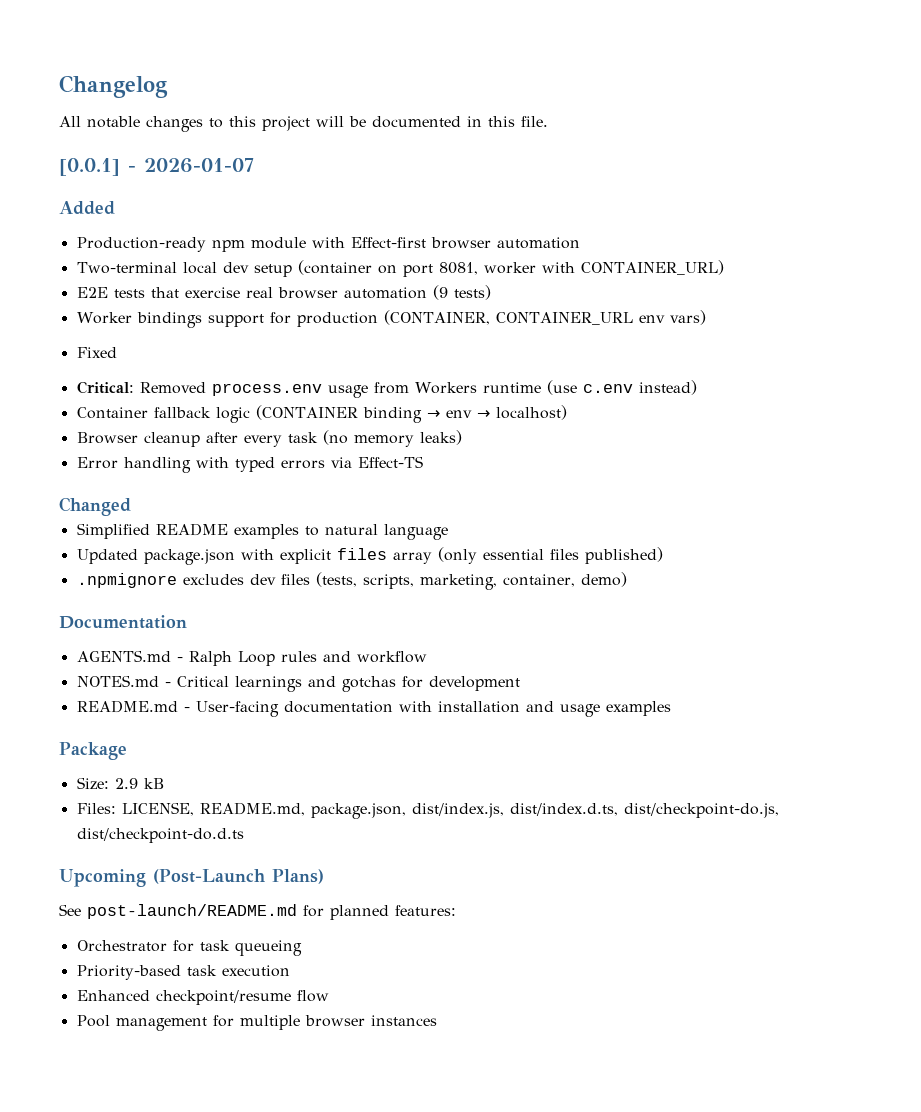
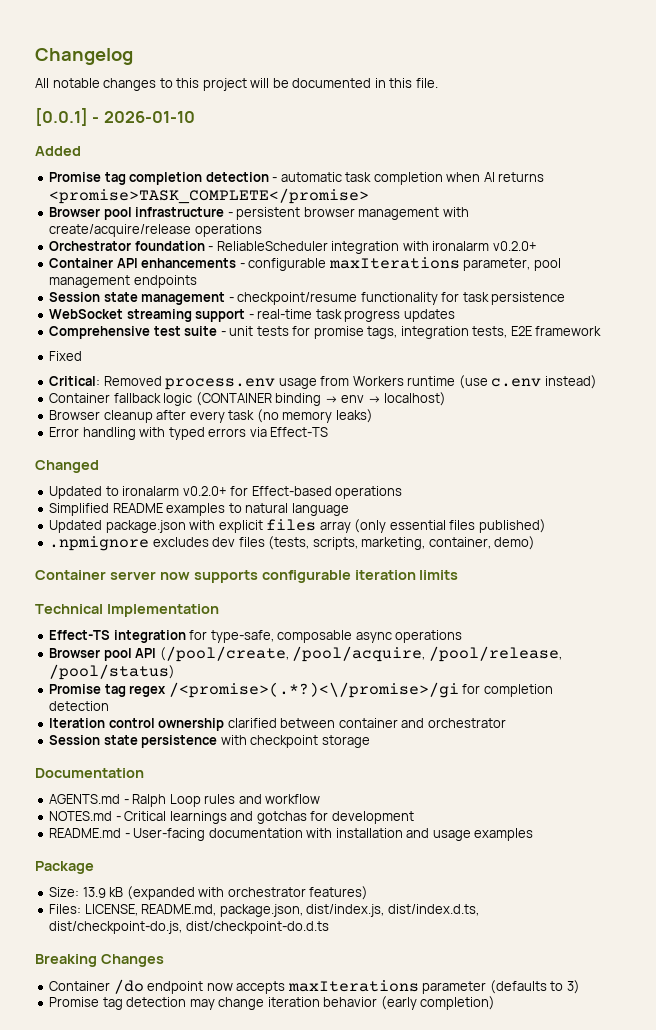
- [0.0.1] - 2026-01-07
+ [0.0.1] - 2026-01-10
- Production-ready npm module with Effect-first browser automation
- Two-terminal local dev setup (container on port 8081, worker with CONTAINER_URL)
- E2E tests that exercise real browser automation (9 tests)
- Worker bindings support for production (CONTAINER, CONTAINER_URL env vars)
+ Promise tag completion detection - automatic task completion when AI returns <promise>TASK_COMPLETE</promise>
+ Browser pool infrastructure - persistent browser management with create/acquire/release operations
+ Orchestrator foundation - ReliableScheduler integration with ironalarm v0.2.0+
+ Container API enhancements - configurable maxIterations parameter, pool management endpoints
+ Session state management - checkpoint/resume functionality for task persistence
+ WebSocket streaming support - real-time task progress updates
+ Comprehensive test suite - unit tests for promise tags, integration tests, E2E framework
+ Updated to ironalarm v0.2.0+ for Effect-based operations
+ Container server now supports configurable iteration limits
+ Technical Implementation
+ Effect-TS integration for type-safe, composable async operations
+ Browser pool API (/pool/create, /pool/acquire, /pool/release, /pool/status)
+ Promise tag regex /<promise>(.*?)<\/promise>/gi for completion detection
+ Iteration control ownership clarified between container and orchestrator
+ Session state persistence with checkpoint storage
- Size: 2.9 kB
+ Size: 13.9 kB (expanded with orchestrator features)
- Upcoming (Post-Launch Plans)
- See post-launch/README.md for planned features:
- Orchestrator for task queueing
- Priority-based task execution
- Enhanced checkpoint/resume flow
- Pool management for multiple browser instances
+ Breaking Changes
+ Container /do endpoint now accepts maxIterations parameter (defaults to 3)
+ Promise tag detection may change iteration behavior (early completion)

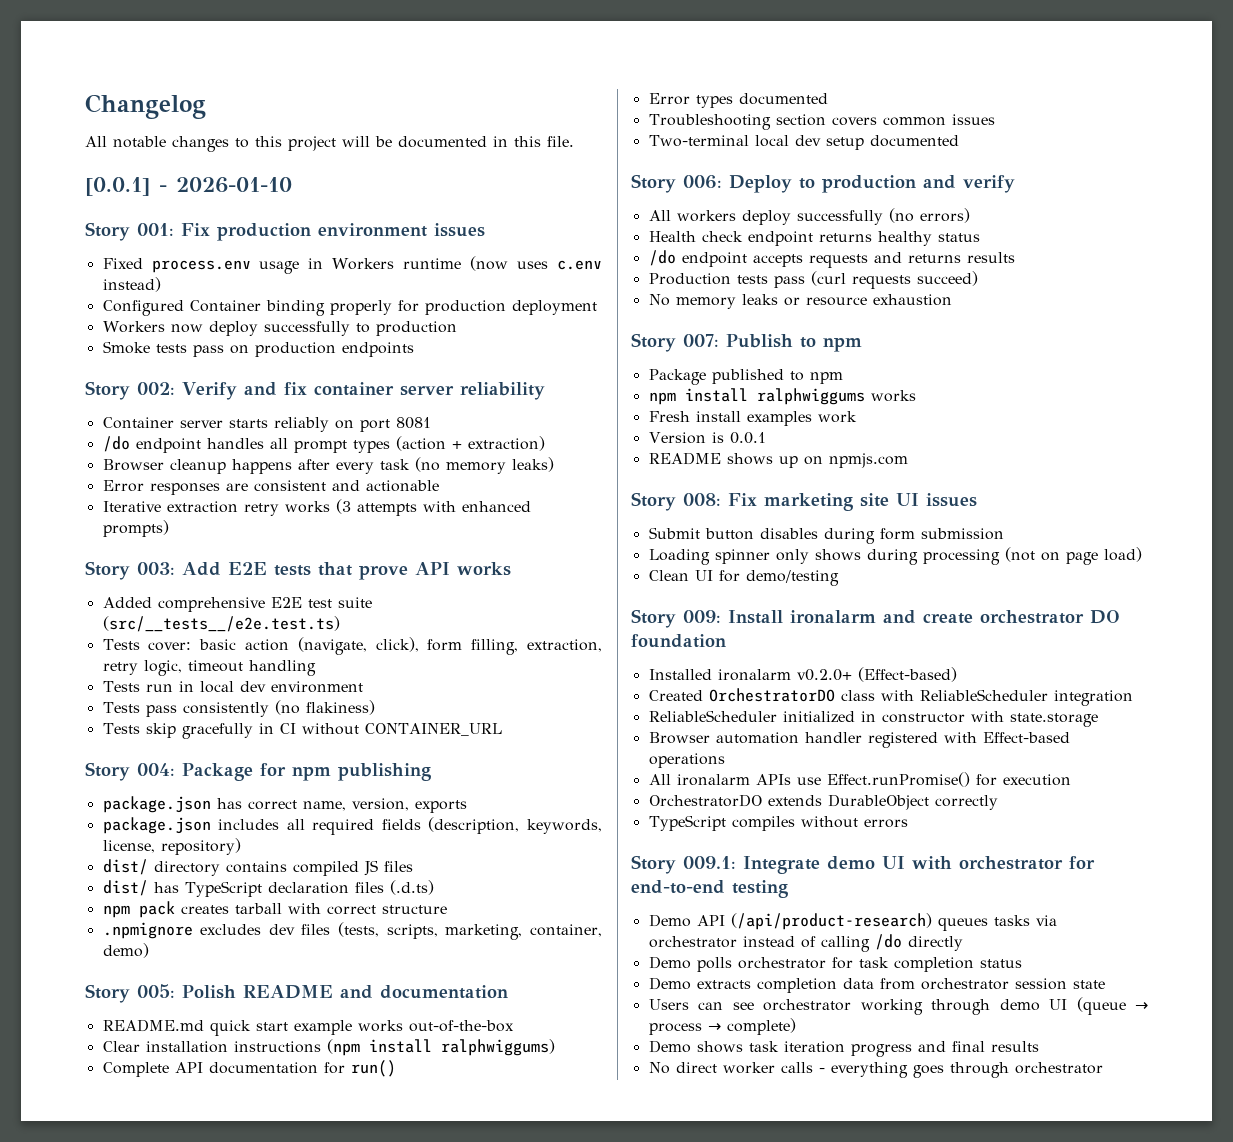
- Added
- Promise tag completion detection - automatic task completion when AI returns <promise>TASK_COMPLETE</promise>
- Browser pool infrastructure - persistent browser management with create/acquire/release operations
- Orchestrator foundation - ReliableScheduler integration with ironalarm v0.2.0+
- Container API enhancements - configurable maxIterations parameter, pool management endpoints
- Session state management - checkpoint/resume functionality for task persistence
- WebSocket streaming support - real-time task progress updates
- Comprehensive test suite - unit tests for promise tags, integration tests, E2E framework
+ Story 001: Fix production environment issues
- Fixed
- Critical: Removed process.env usage from Workers runtime (use c.env instead)
+ Fixed process.env usage in Workers runtime (now uses c.env instead)
- Container fallback logic (CONTAINER binding → env → localhost)
+ Configured Container binding properly for production deployment
+ Workers now deploy successfully to production
+ Smoke tests pass on production endpoints
+ Story 002: Verify and fix container server reliability
+ Container server starts reliably on port 8081
+ /do endpoint handles all prompt types (action + extraction)
- Browser cleanup after every task (no memory leaks)
+ Browser cleanup happens after every task (no memory leaks)
- Error handling with typed errors via Effect-TS
- Changed
- Updated to ironalarm v0.2.0+ for Effect-based operations
- Simplified README examples to natural language
- Updated package.json with explicit files array (only essential files published)
+ Error responses are consistent and actionable
+ Iterative extraction retry works (3 attempts with enhanced prompts)
+ Story 003: Add E2E tests that prove API works
+ Added comprehensive E2E test suite (src/__tests__/e2e.test.ts)
+ Tests cover: basic action (navigate, click), form filling, extraction, retry logic, timeout handling
+ Tests run in local dev environment
+ Tests pass consistently (no flakiness)
+ Tests skip gracefully in CI without CONTAINER_URL
+ Story 004: Package for npm publishing
+ package.json has correct name, version, exports
+ package.json includes all required fields (description, keywords, license, repository)
+ dist/ directory contains compiled JS files
+ dist/ has TypeScript declaration files (.d.ts)
+ npm pack creates tarball with correct structure
- Container server now supports configurable iteration limits
- Technical Implementation
- Effect-TS integration for type-safe, composable async operations
- Browser pool API (/pool/create, /pool/acquire, /pool/release, /pool/status)
- Promise tag regex /<promise>(.*?)<\/promise>/gi for completion detection
- Iteration control ownership clarified between container and orchestrator
- Session state persistence with checkpoint storage
- Documentation
- AGENTS.md - Ralph Loop rules and workflow
- NOTES.md - Critical learnings and gotchas for development
- README.md - User-facing documentation with installation and usage examples
- Package
- Size: 13.9 kB (expanded with orchestrator features)
- Files: LICENSE, README.md, package.json, dist/index.js, dist/index.d.ts, dist/checkpoint-do.js, dist/checkpoint-do.d.ts
- Breaking Changes
- Container /do endpoint now accepts maxIterations parameter (defaults to 3)
- Promise tag detection may change iteration behavior (early completion)
+ Story 005: Polish README and documentation
+ README.md quick start example works out-of-the-box
+ Clear installation instructions (npm install ralphwiggums)
+ Complete API documentation for run()
+ Error types documented
+ Troubleshooting section covers common issues
+ Two-terminal local dev setup documented
+ Story 006: Deploy to production and verify
+ All workers deploy successfully (no errors)
+ Health check endpoint returns healthy status
+ /do endpoint accepts requests and returns results
+ Production tests pass (curl requests succeed)
+ No memory leaks or resource exhaustion
+ Story 007: Publish to npm
+ Package published to npm
+ npm install ralphwiggums works
+ Fresh install examples work
+ Version is 0.0.1
+ README shows up on npmjs.com
+ Story 008: Fix marketing site UI issues
+ Submit button disables during form submission
+ Loading spinner only shows during processing (not on page load)
+ Clean UI for demo/testing
+ Story 009: Install ironalarm and create orchestrator DO foundation
+ Installed ironalarm v0.2.0+ (Effect-based)
+ Created OrchestratorDO class with ReliableScheduler integration
+ ReliableScheduler initialized in constructor with state.storage
+ Browser automation handler registered with Effect-based operations
+ All ironalarm APIs use Effect.runPromise() for execution
+ OrchestratorDO extends DurableObject correctly
+ TypeScript compiles without errors
+ Story 009.1: Integrate demo UI with orchestrator for end-to-end testing
+ Demo API (/api/product-research) queues tasks via orchestrator instead of calling /do directly
+ Demo polls orchestrator for task completion status
+ Demo extracts completion data from orchestrator session state
+ Users can see orchestrator working through demo UI (queue → process → complete)
+ Demo shows task iteration progress and final results
+ No direct worker calls - everything goes through orchestrator

